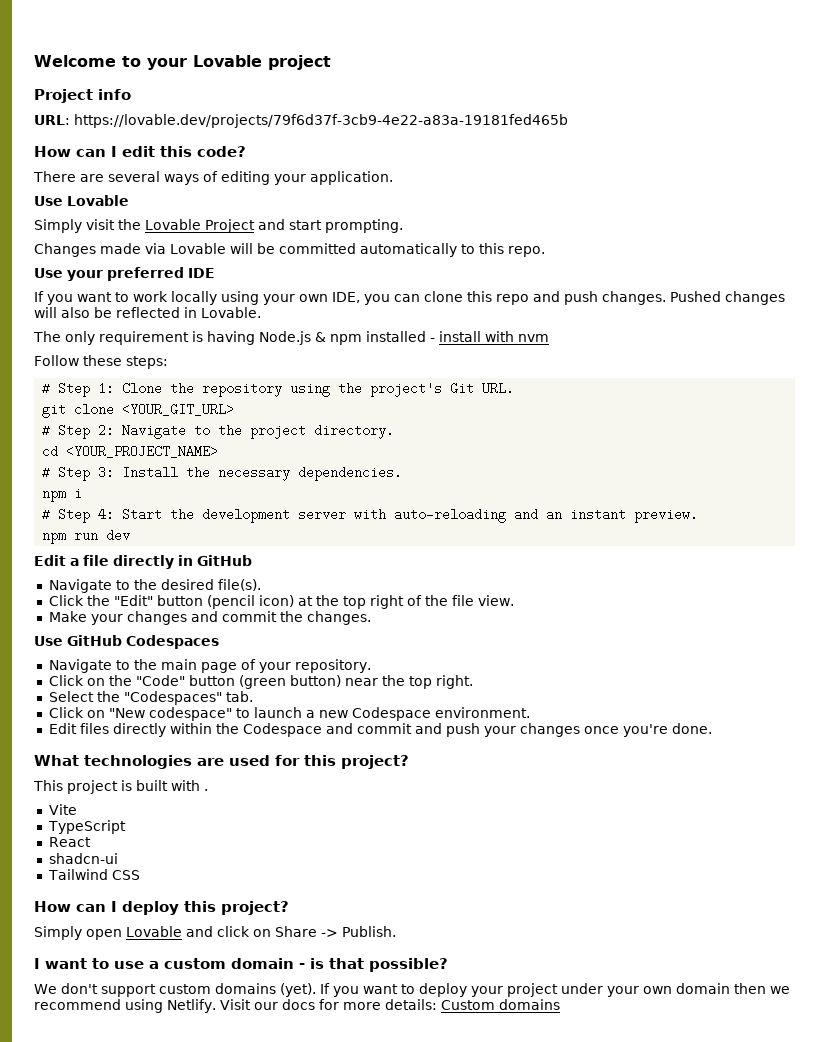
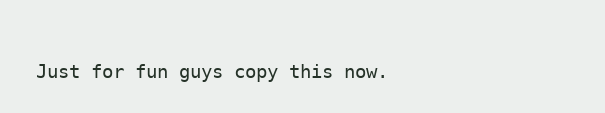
- Welcome to your Lovable project
- Project info
- URL: https://lovable.dev/projects/79f6d37f-3cb9-4e22-a83a-19181fed465b
- How can I edit this code?
- There are several ways of editing your application.
- Use Lovable
- Simply visit the Lovable Project and start prompting.
- Changes made via Lovable will be committed automatically to this repo.
- Use your preferred IDE
- If you want to work locally using your own IDE, you can clone this repo and push changes. Pushed changes will also be reflected in Lovable.
- The only requirement is having Node.js & npm installed - install with nvm
- Follow these steps:
- # Step 1: Clone the repository using the project's Git URL.
- git clone <YOUR_GIT_URL>
- # Step 2: Navigate to the project directory.
- cd <YOUR_PROJECT_NAME>
- # Step 3: Install the necessary dependencies.
- npm i
- # Step 4: Start the development server with auto-reloading and an instant preview.
- npm run dev
- Edit a file directly in GitHub
- Navigate to the desired file(s).
- Click the "Edit" button (pencil icon) at the top right of the file view.
- Make your changes and commit the changes.
- Use GitHub Codespaces
- Navigate to the main page of your repository.
- Click on the "Code" button (green button) near the top right.
- Select the "Codespaces" tab.
- Click on "New codespace" to launch a new Codespace environment.
- Edit files directly within the Codespace and commit and push your changes once you're done.
- What technologies are used for this project?
- This project is built with .
- Vite
- TypeScript
- React
- shadcn-ui
- Tailwind CSS
- How can I deploy this project?
- Simply open Lovable and click on Share -> Publish.
- I want to use a custom domain - is that possible?
- We don't support custom domains (yet). If you want to deploy your project under your own domain then we recommend using Netlify. Visit our docs for more details: Custom domains
+ Just for fun guys copy this now.

